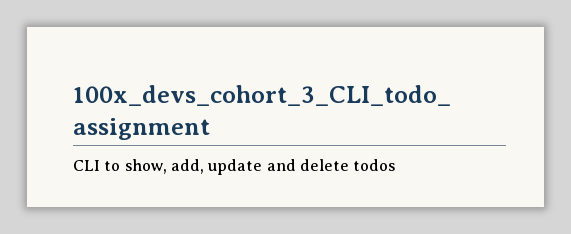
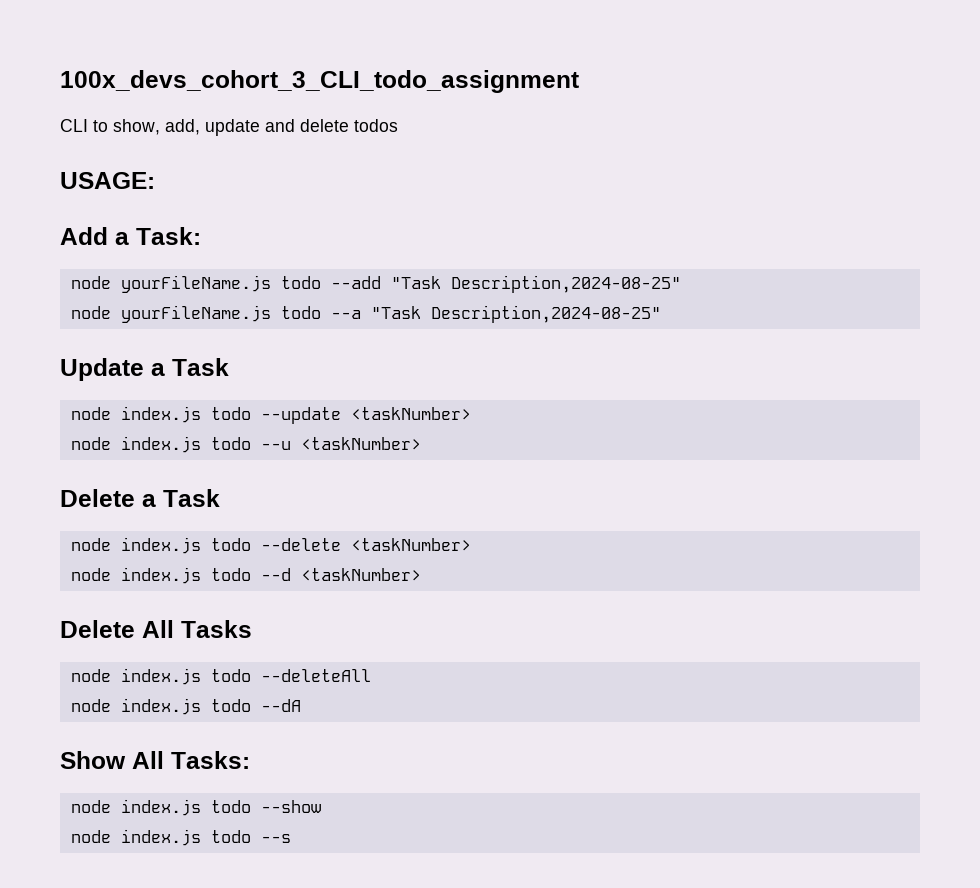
+ USAGE:
+ Add a Task:
+ node yourFileName.js todo --add "Task Description,2024-08-25"
+ node yourFileName.js todo --a "Task Description,2024-08-25"
+ Update a Task
+ node index.js todo --update <taskNumber>
+ node index.js todo --u <taskNumber>
+ Delete a Task
+ node index.js todo --delete <taskNumber>
+ node index.js todo --d <taskNumber>
+ Delete All Tasks
+ node index.js todo --deleteAll
+ node index.js todo --dA
+ Show All Tasks:
+ node index.js todo --show
+ node index.js todo --s

